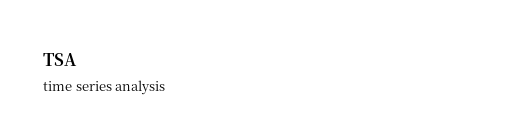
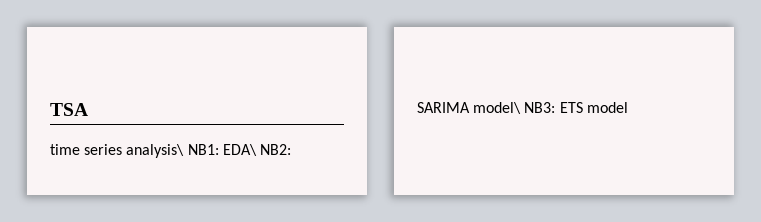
- time series analysis
+ time series analysis\ NB1: EDA\ NB2: SARIMA model\ NB3: ETS model

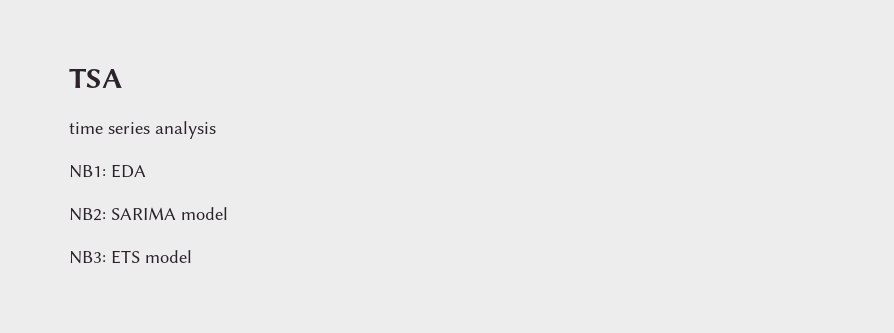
- time series analysis\ NB1: EDA\ NB2: SARIMA model\ NB3: ETS model
+ time series analysis
+ NB1: EDA
+ NB2: SARIMA model
+ NB3: ETS model

